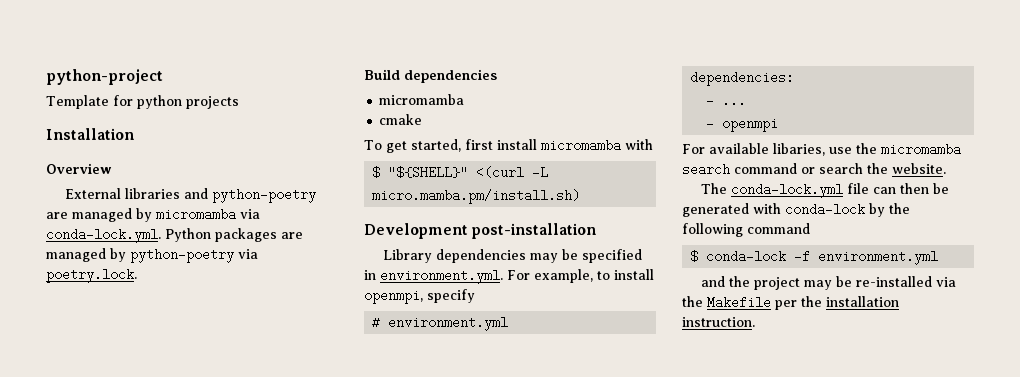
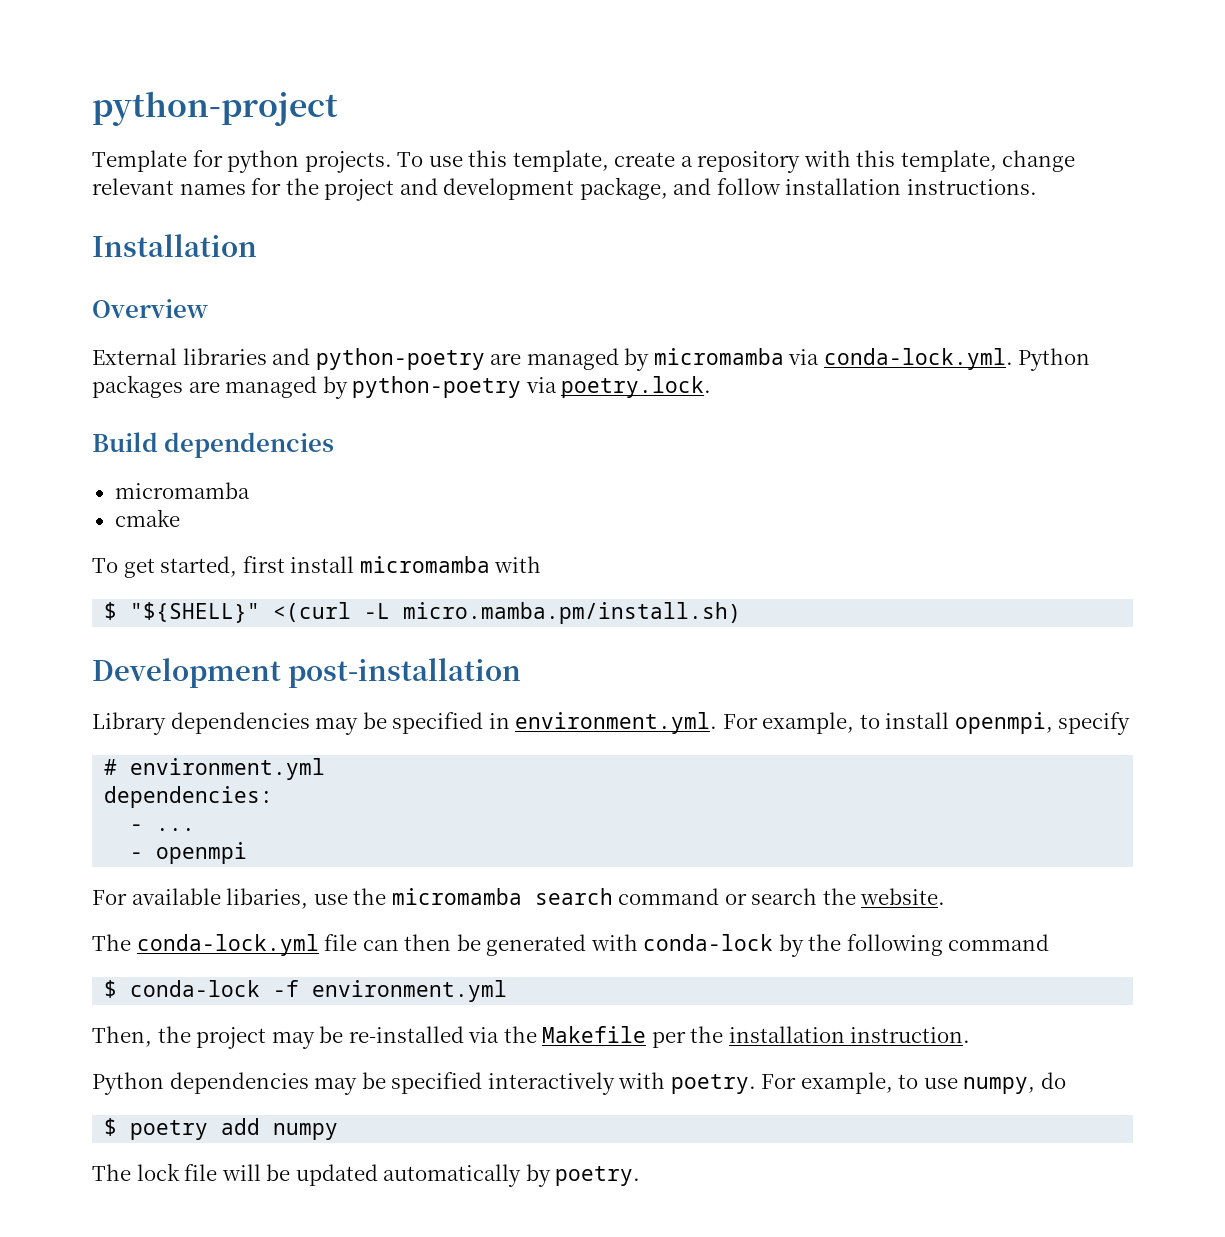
- Template for python projects
+ Template for python projects. To use this template, create a repository with this template, change relevant names for the project and development package, and follow installation instructions.
- and the project may be re-installed via the Makefile per the installation instruction.
+ Then, the project may be re-installed via the Makefile per the installation instruction.
+ Python dependencies may be specified interactively with poetry. For example, to use numpy, do
+ $ poetry add numpy
+ The lock file will be updated automatically by poetry.

